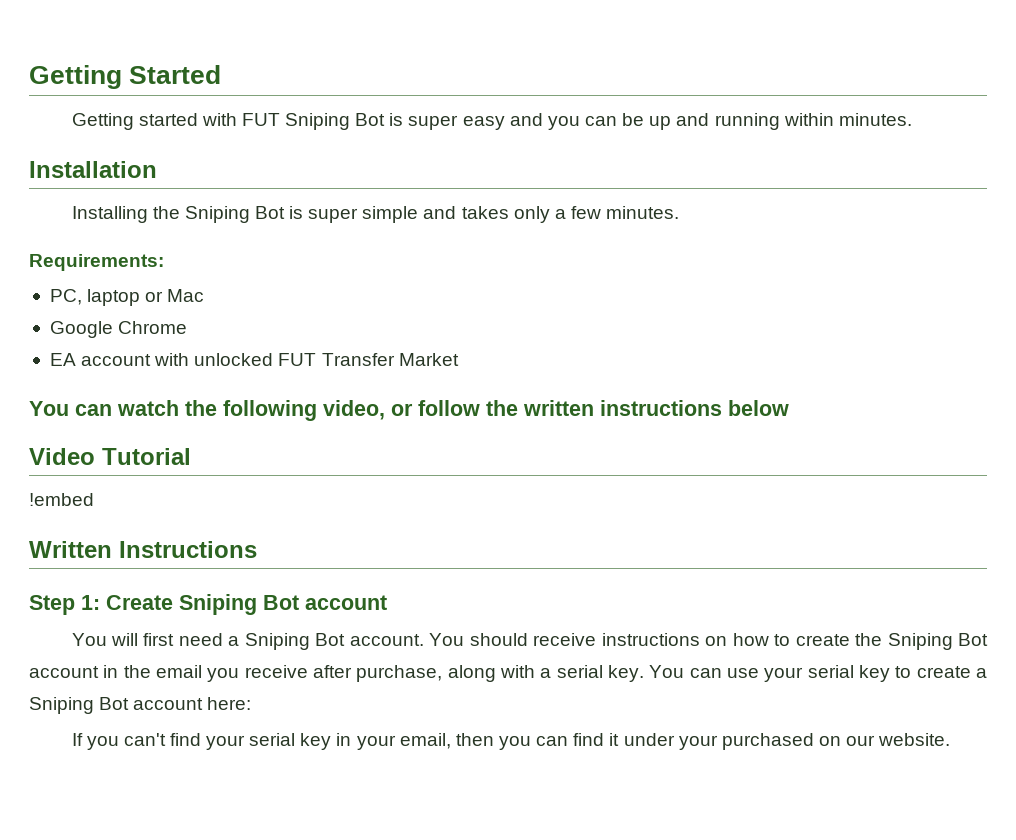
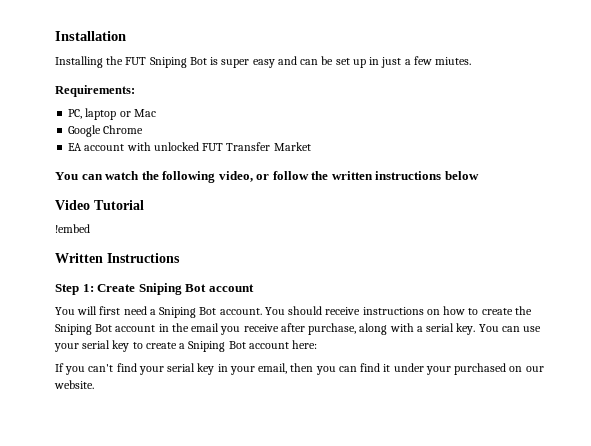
- Getting Started
- Getting started with FUT Sniping Bot is super easy and you can be up and running within minutes.
  Installation
- Installing the Sniping Bot is super simple and takes only a few minutes.
+ Installing the FUT Sniping Bot is super easy and can be set up in just a few miutes.

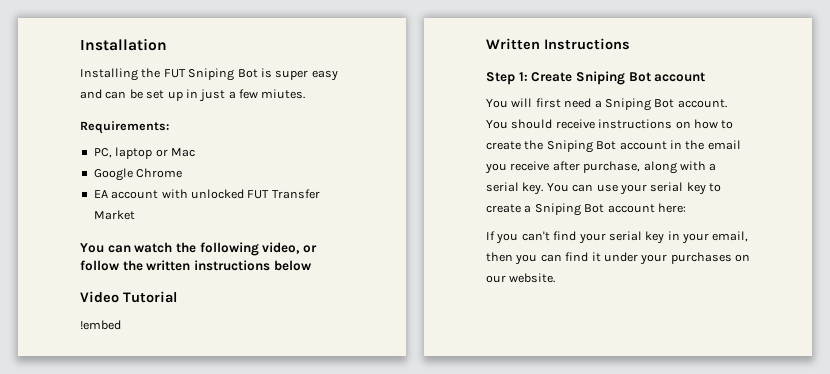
- If you can't find your serial key in your email, then you can find it under your purchased on our website.
+ If you can't find your serial key in your email, then you can find it under your purchases on our website.

